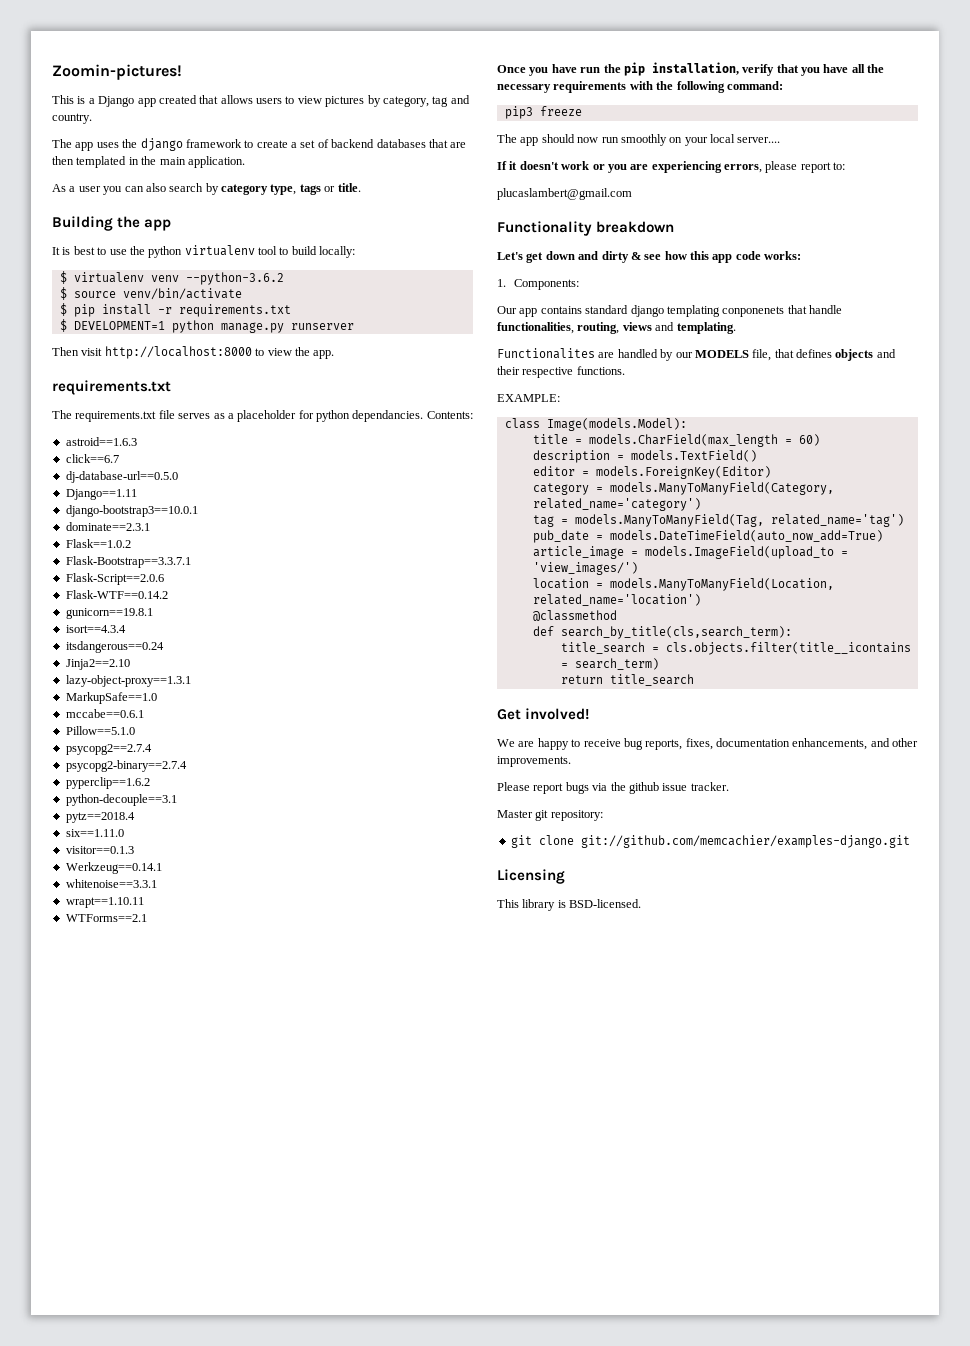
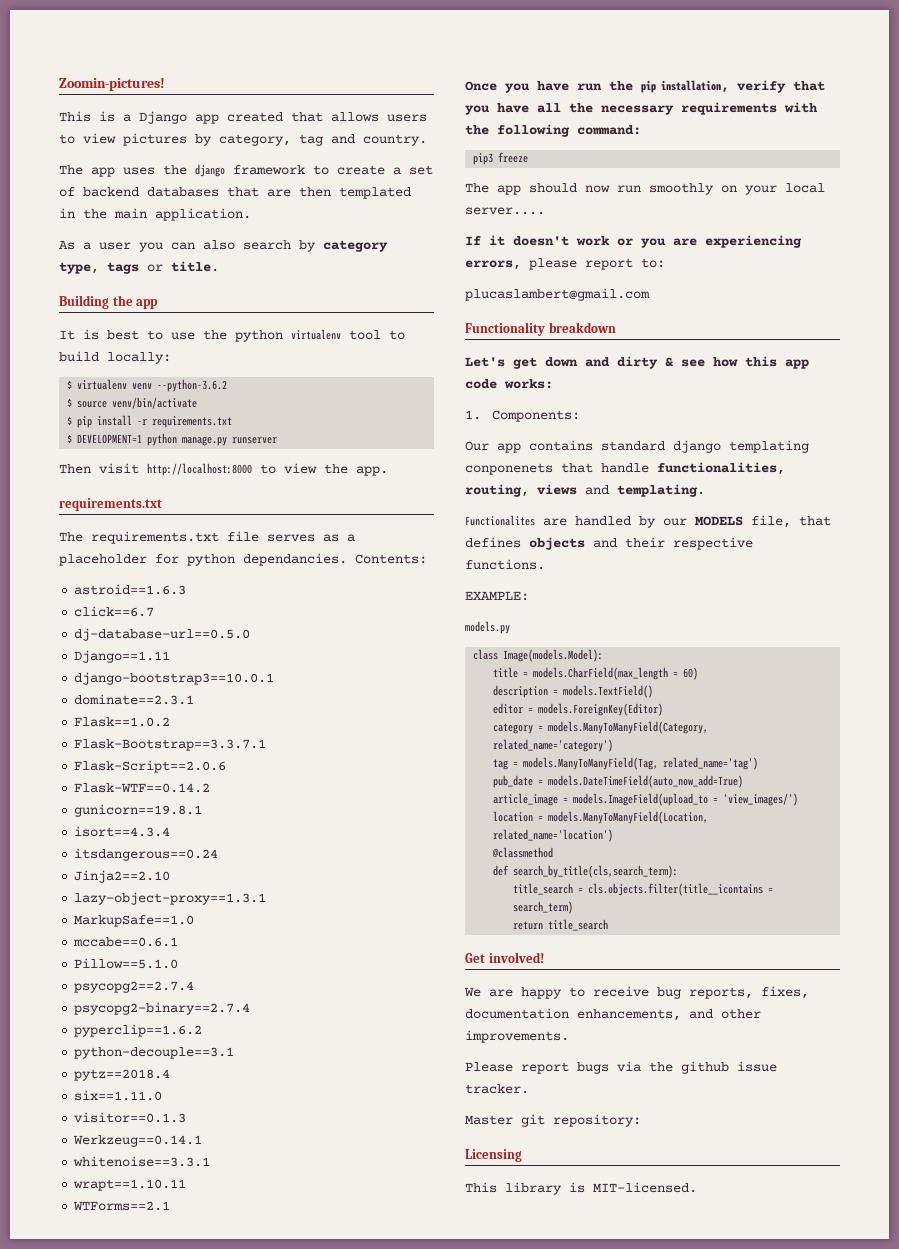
+ models.py
- git clone git://github.com/memcachier/examples-django.git
- This library is BSD-licensed.
+ This library is MIT-licensed.

